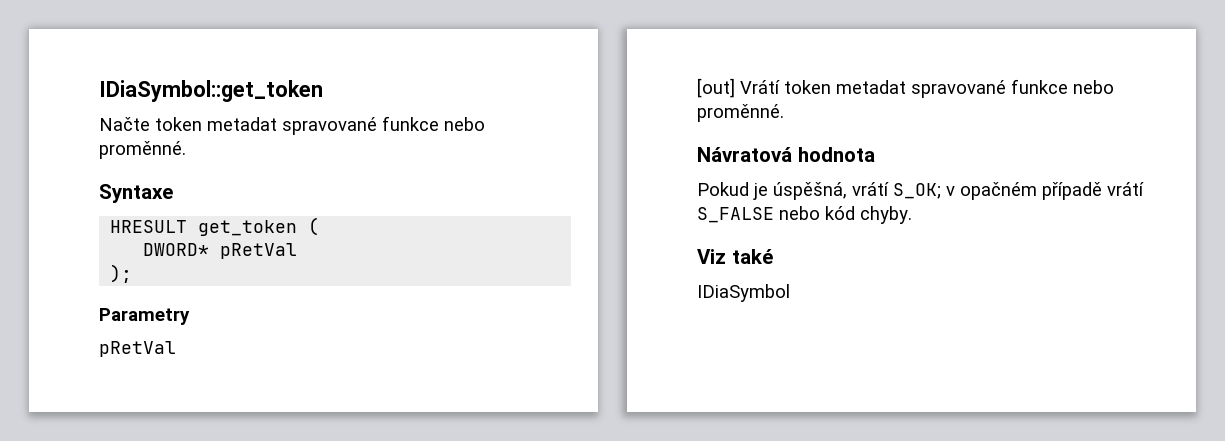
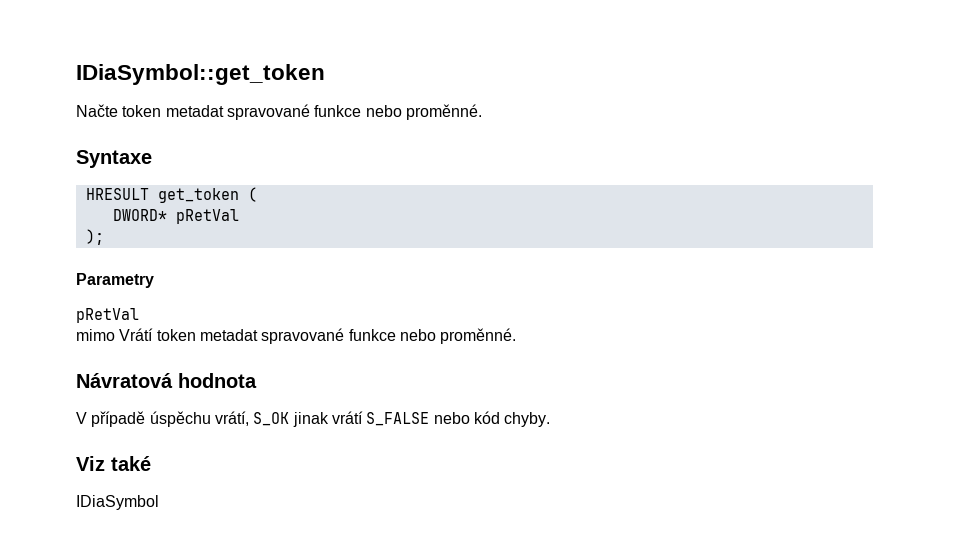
- [out] Vrátí token metadat spravované funkce nebo proměnné.
+ mimo Vrátí token metadat spravované funkce nebo proměnné.
- Pokud je úspěšná, vrátí S_OK; v opačném případě vrátí S_FALSE nebo kód chyby.
+ V případě úspěchu vrátí, S_OK jinak vrátí S_FALSE nebo kód chyby.

